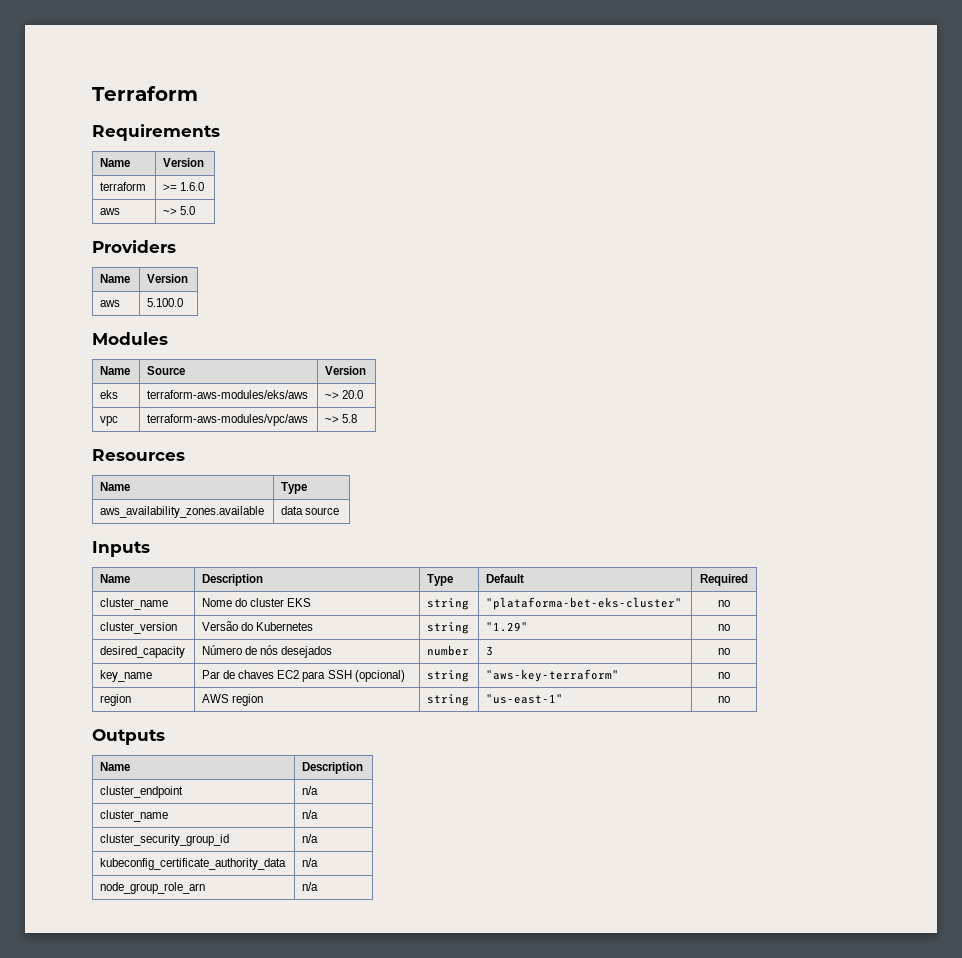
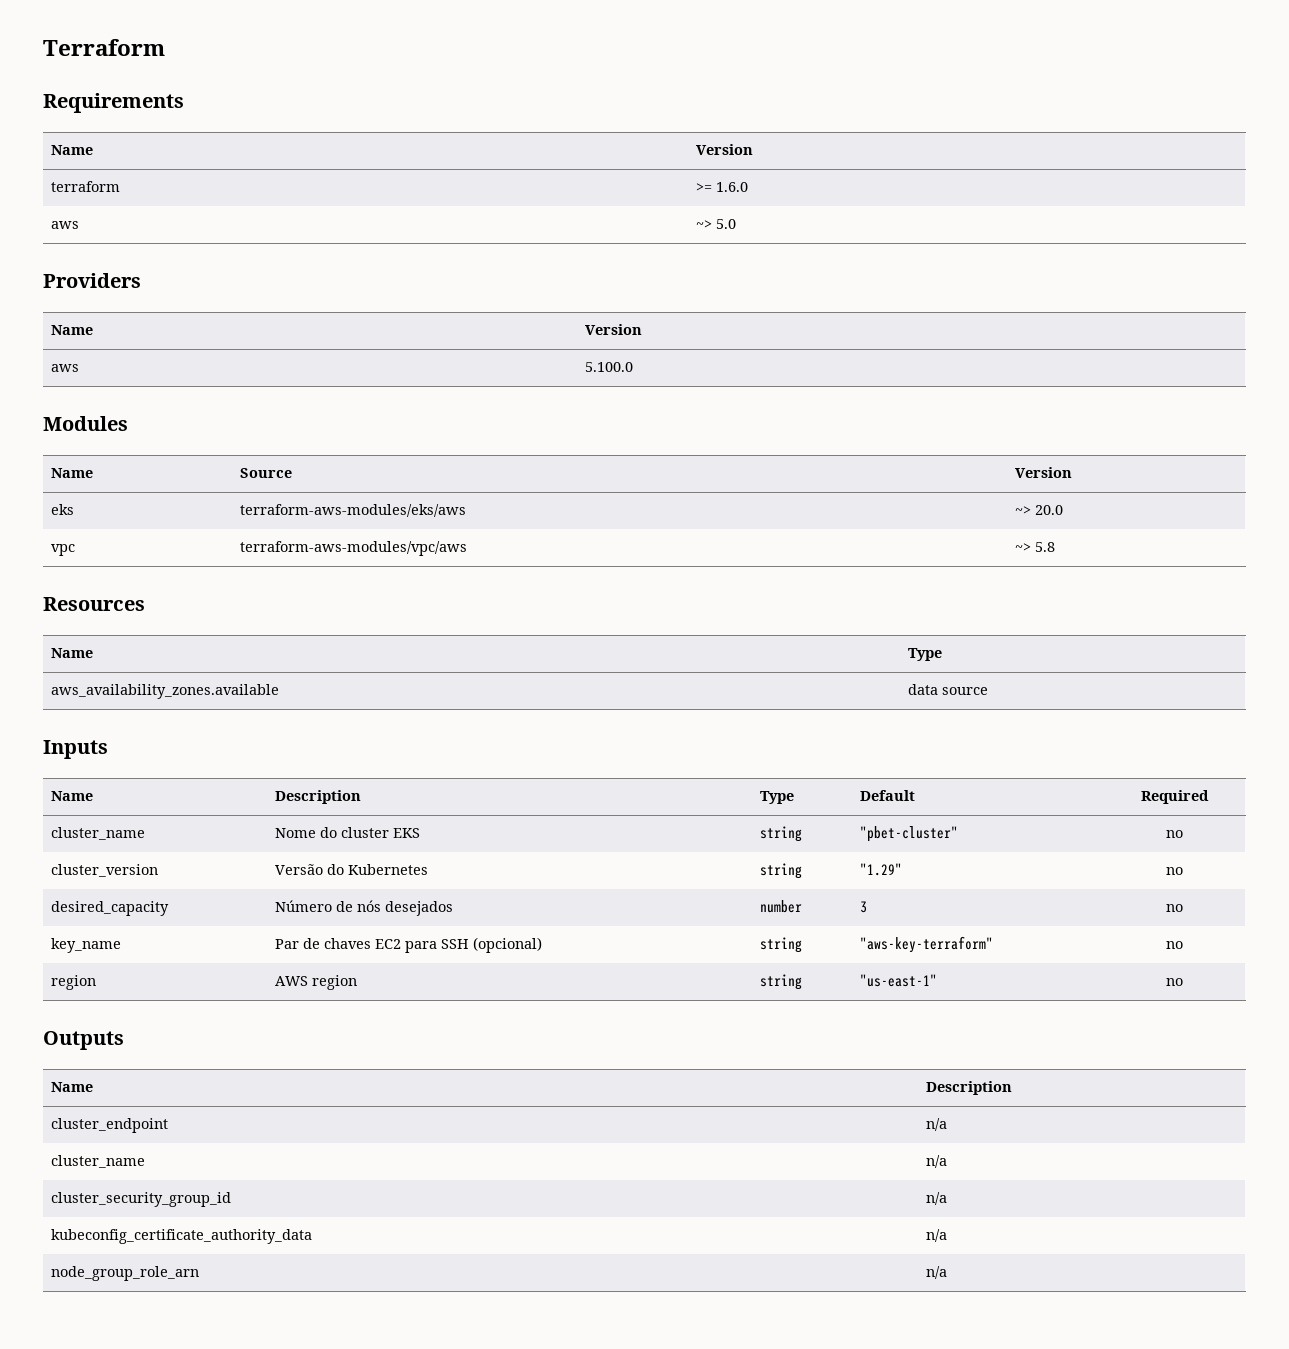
- cluster_name | Nome do cluster EKS | string | "plataforma-bet-eks-cluster" | no
+ cluster_name | Nome do cluster EKS | string | "pbet-cluster" | no

